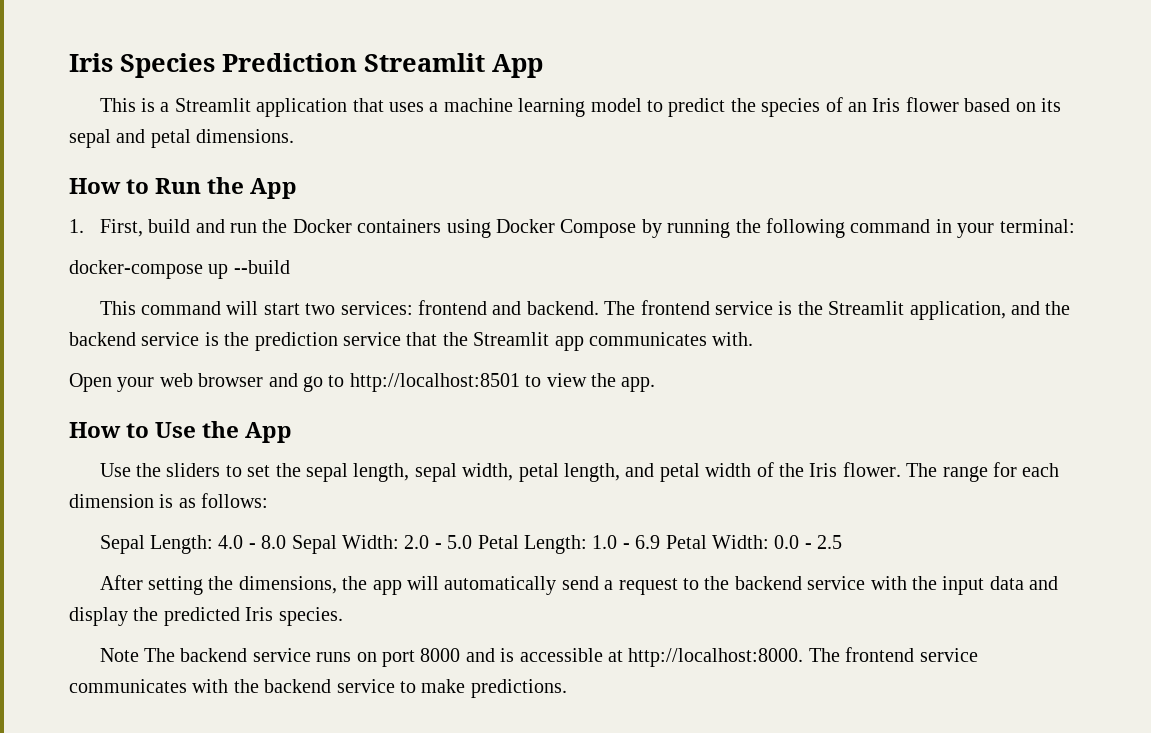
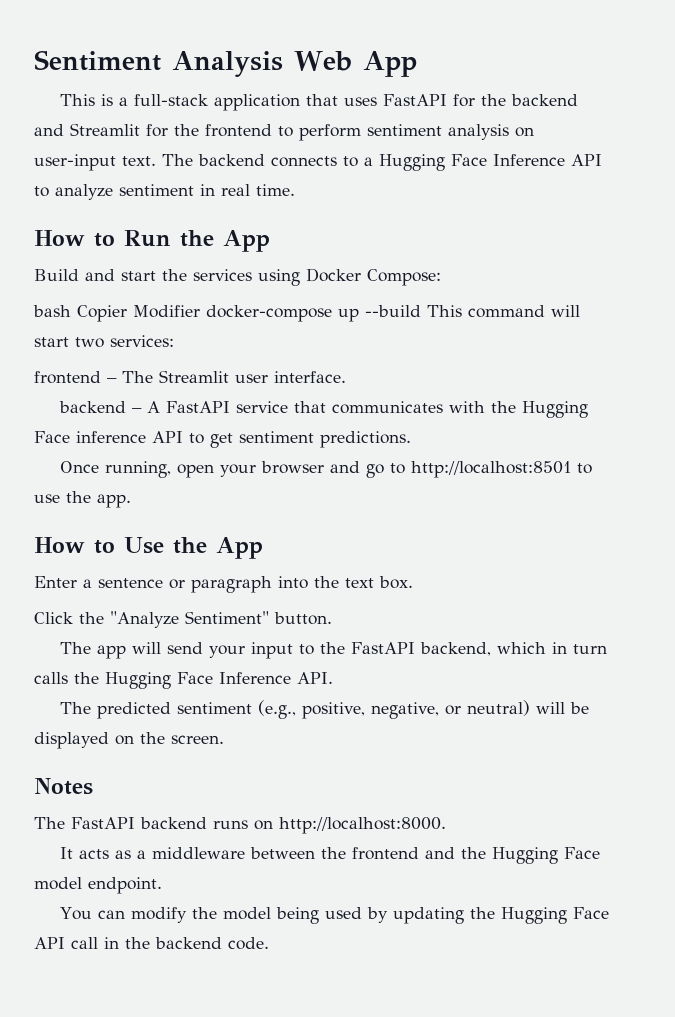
- Iris Species Prediction Streamlit App
+ Sentiment Analysis Web App
- This is a Streamlit application that uses a machine learning model to predict the species of an Iris flower based on its sepal and petal dimensions.
+ This is a full-stack application that uses FastAPI for the backend and Streamlit for the frontend to perform sentiment analysis on user-input text. The backend connects to a Hugging Face Inference API to analyze sentiment in real time.
- 1. First, build and run the Docker containers using Docker Compose by running the following command in your terminal:
- docker-compose up --build
- This command will start two services: frontend and backend. The frontend service is the Streamlit application, and the backend service is the prediction service that the Streamlit app communicates with.
- Open your web browser and go to http://localhost:8501 to view the app.
+ Build and start the services using Docker Compose:
+ bash Copier Modifier docker-compose up --build This command will start two services:
+ frontend – The Streamlit user interface.
+ backend – A FastAPI service that communicates with the Hugging Face inference API to get sentiment predictions.
+ Once running, open your browser and go to http://localhost:8501 to use the app.
- Use the sliders to set the sepal length, sepal width, petal length, and petal width of the Iris flower. The range for each dimension is as follows:
- Sepal Length: 4.0 - 8.0 Sepal Width: 2.0 - 5.0 Petal Length: 1.0 - 6.9 Petal Width: 0.0 - 2.5
- After setting the dimensions, the app will automatically send a request to the backend service with the input data and display the predicted Iris species.
- Note The backend service runs on port 8000 and is accessible at http://localhost:8000. The frontend service communicates with the backend service to make predictions.
+ Enter a sentence or paragraph into the text box.
+ Click the "Analyze Sentiment" button.
+ The app will send your input to the FastAPI backend, which in turn calls the Hugging Face Inference API.
+ The predicted sentiment (e.g., positive, negative, or neutral) will be displayed on the screen.
+ Notes
+ The FastAPI backend runs on http://localhost:8000.
+ It acts as a middleware between the frontend and the Hugging Face model endpoint.
+ You can modify the model being used by updating the Hugging Face API call in the backend code.

